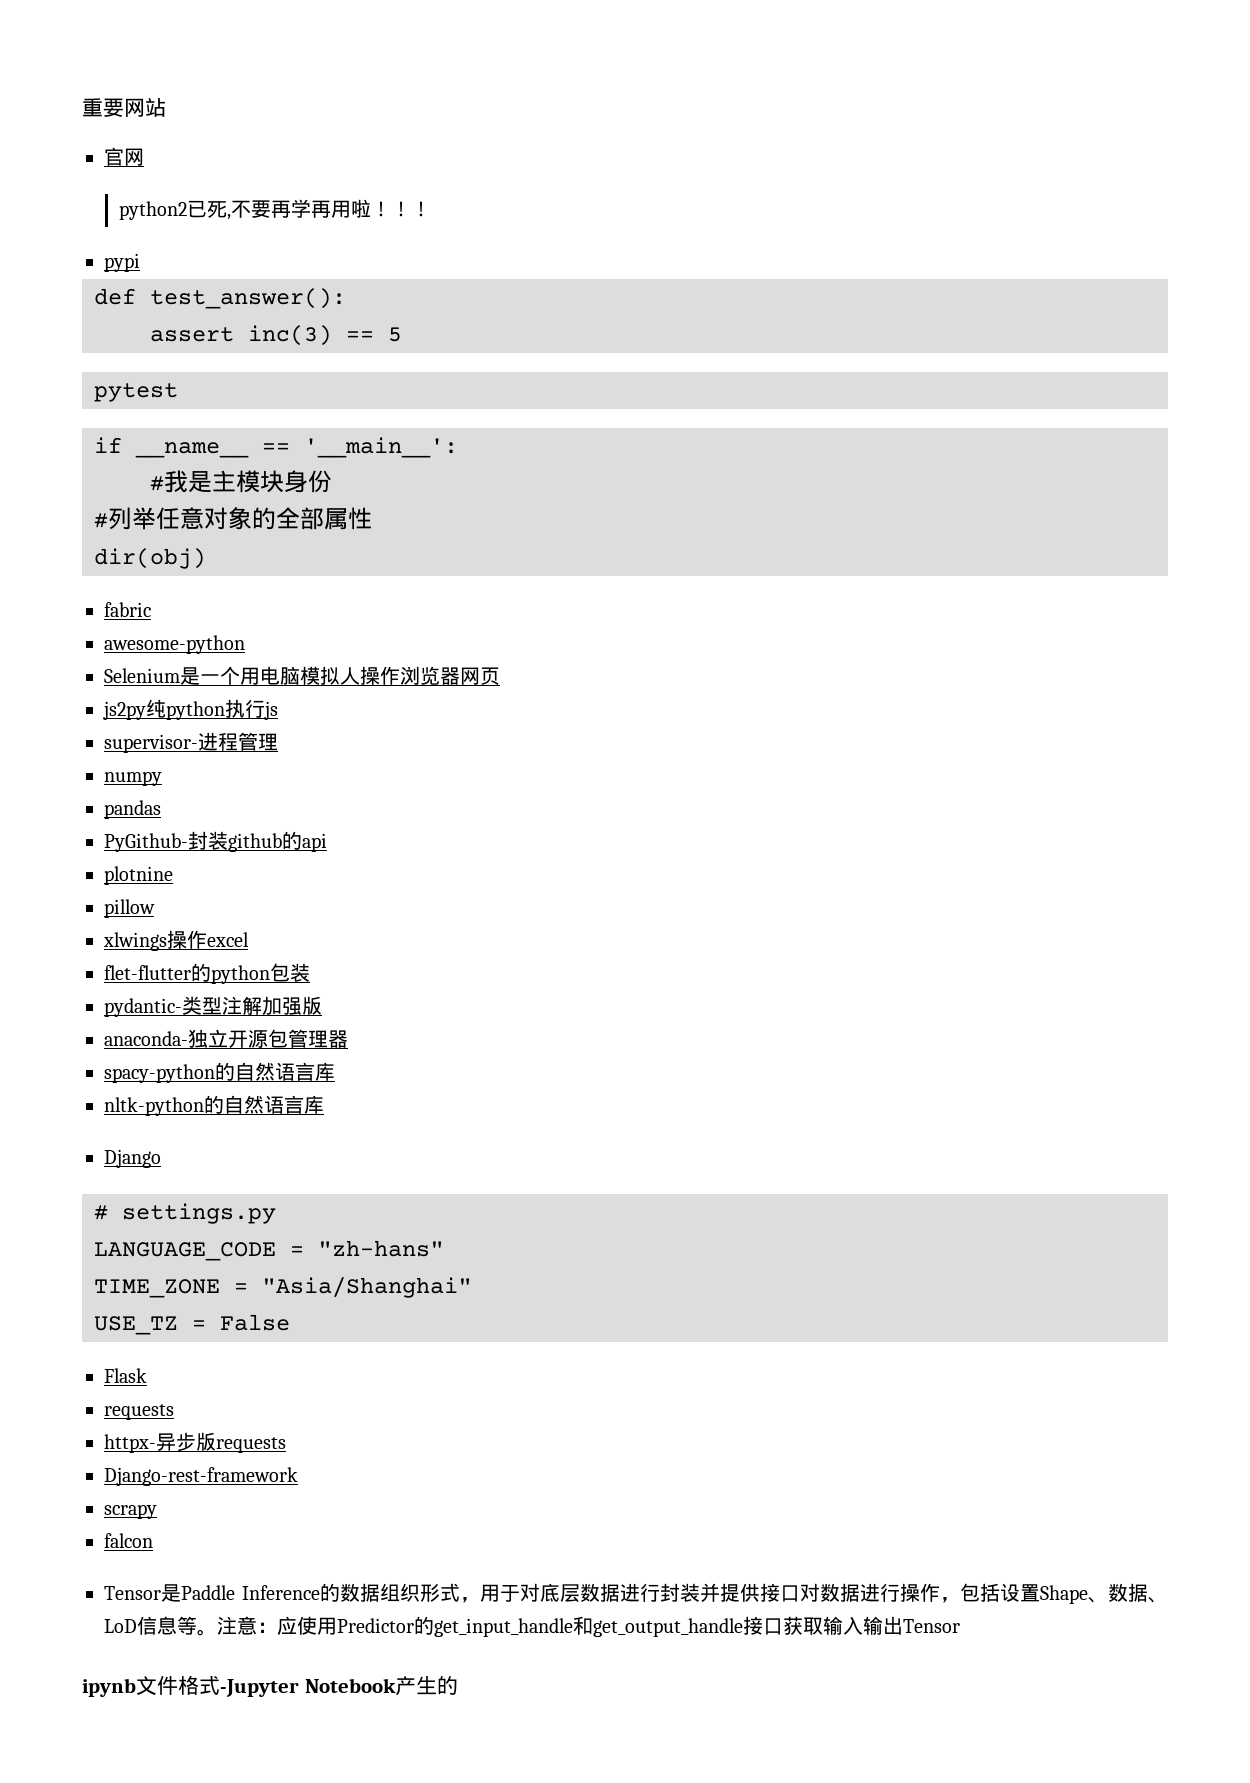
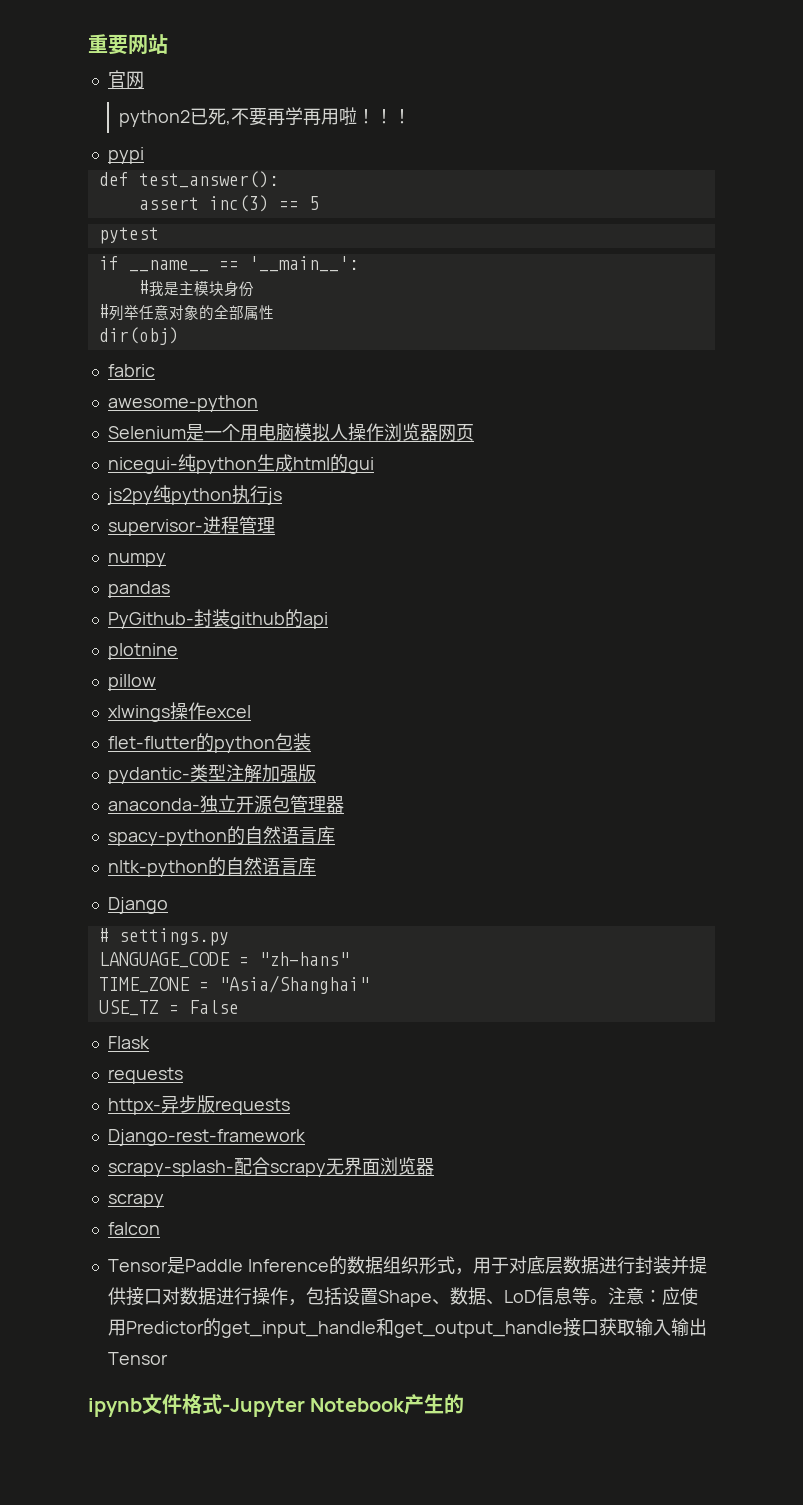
+ nicegui-纯python生成html的gui
+ scrapy-splash-配合scrapy无界面浏览器

